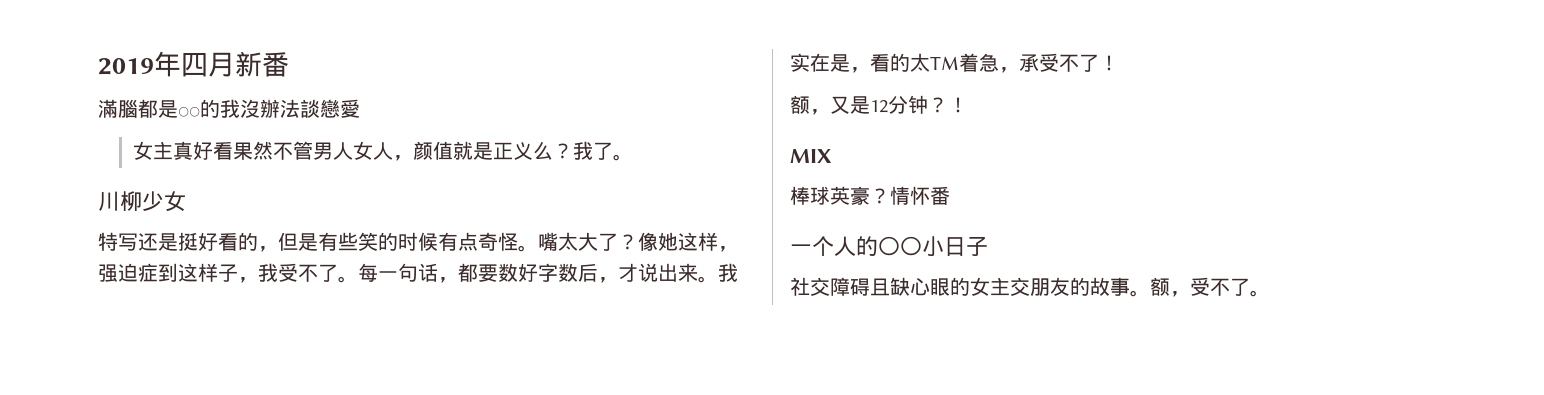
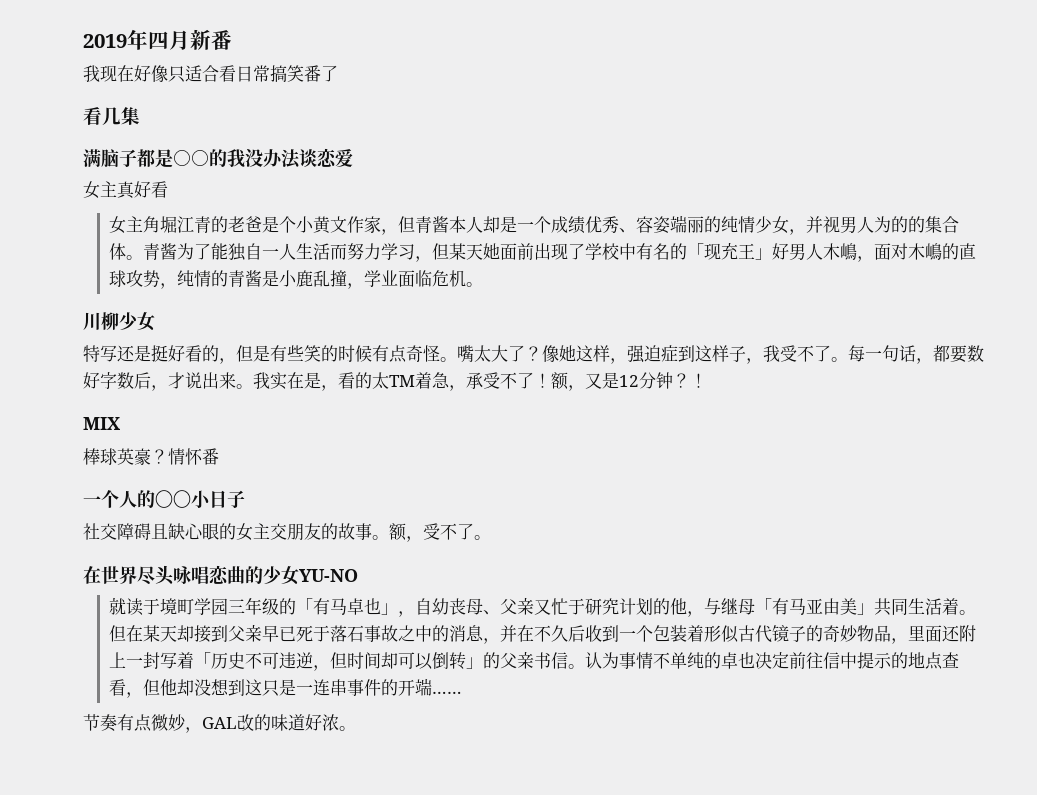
- 滿腦都是○○的我沒辦法談戀愛
- 女主真好看果然不管男人女人，颜值就是正义么？我了。
+ 我现在好像只适合看日常搞笑番了
+ 看几集
+ 满脑子都是○○的我没办法谈恋爱
+ 女主真好看
+ 女主角堀江青的老爸是个小黄文作家，但青酱本人却是一个成绩优秀、容姿端丽的纯情少女，并视男人为的的集合体。青酱为了能独自一人生活而努力学习，但某天她面前出现了学校中有名的「现充王」好男人木嶋，面对木嶋的直球攻势，纯情的青酱是小鹿乱撞，学业面临危机。
- 我实在是，看的太TM着急，承受不了！
- 额，又是12分钟？
+ 我实在是，看的太TM着急，承受不了！额，又是12分钟？
+ 在世界尽头咏唱恋曲的少女YU-NO
+ 就读于境町学园三年级的「有马卓也」，自幼丧母、父亲又忙于研究计划的他，与继母「有马亚由美」共同生活着。但在某天却接到父亲早已死于落石事故之中的消息，并在不久后收到一个包装着形似古代镜子的奇妙物品，里面还附上一封写着「历史不可违逆，但时间却可以倒转」的父亲书信。认为事情不单纯的卓也决定前往信中提示的地点查看，但他却没想到这只是一连串事件的开端……
+ 节奏有点微妙，GAL改的味道好浓。

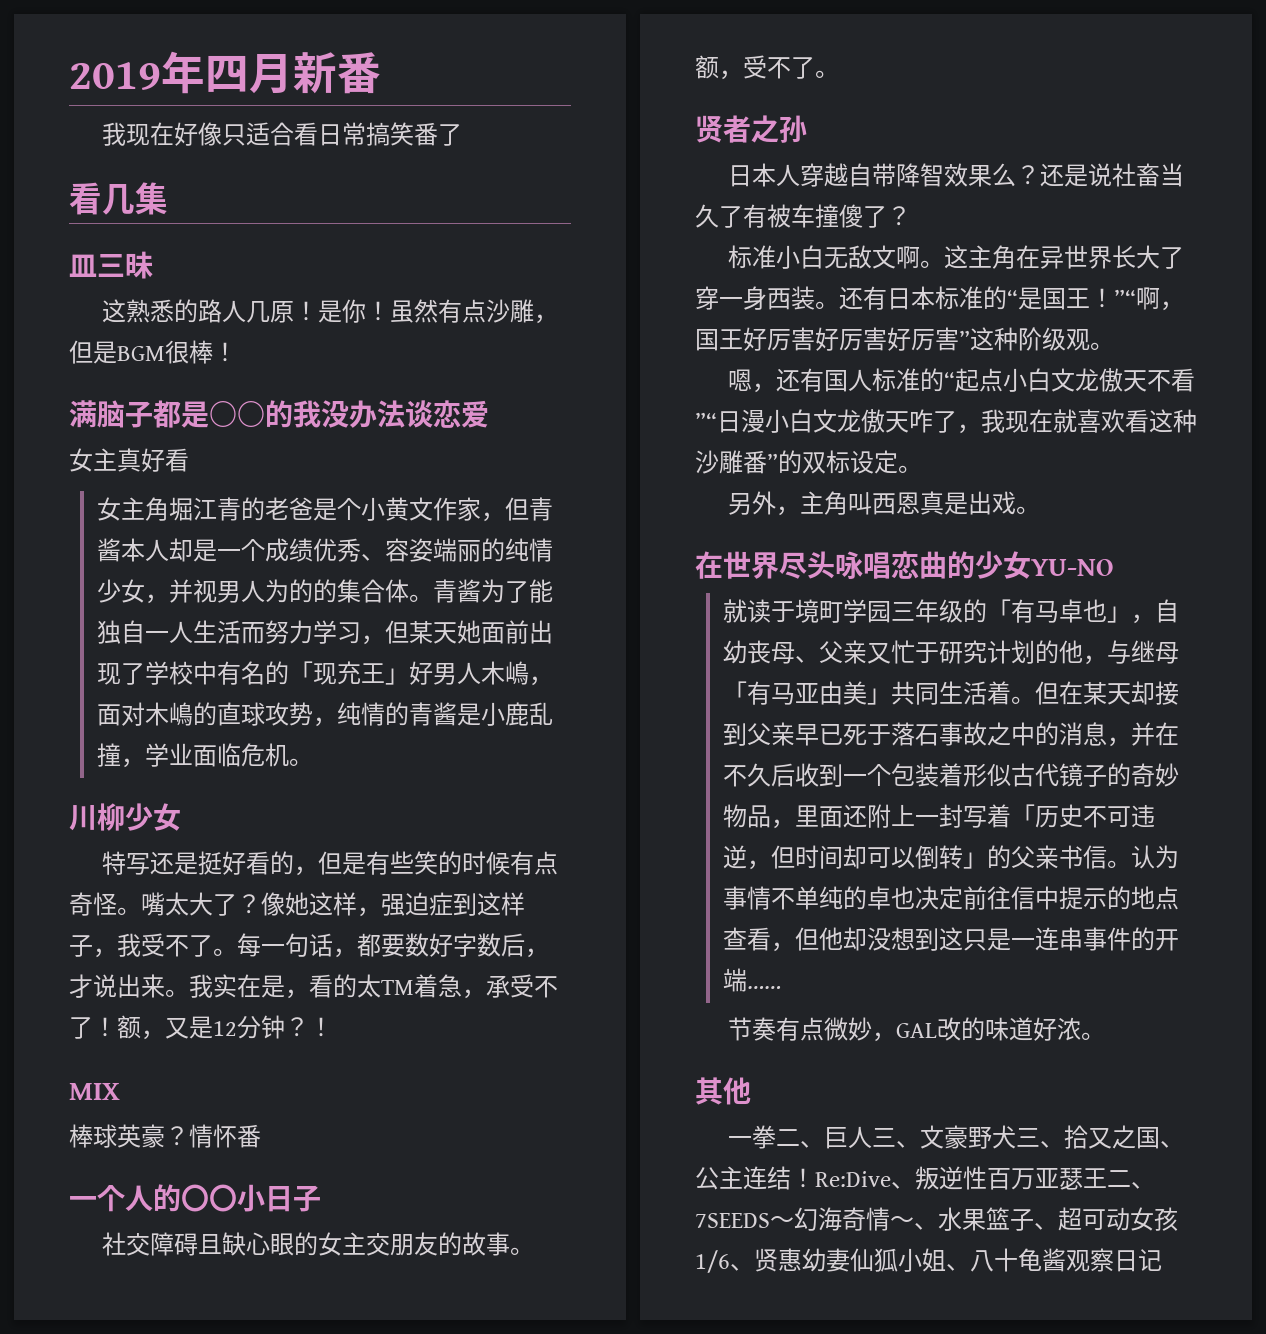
+ 皿三昧
+ 这熟悉的路人几原！是你！虽然有点沙雕，但是BGM很棒！
+ 贤者之孙
+ 日本人穿越自带降智效果么？还是说社畜当久了有被车撞傻了？
+ 标准小白无敌文啊。这主角在异世界长大了穿一身西装。还有日本标准的“是国王！”“啊，国王好厉害好厉害好厉害”这种阶级观。
+ 嗯，还有国人标准的“起点小白文龙傲天不看”“日漫小白文龙傲天咋了，我现在就喜欢看这种沙雕番”的双标设定。
+ 另外，主角叫西恩真是出戏。
+ 其他
+ 一拳二、巨人三、文豪野犬三、拾又之国、公主连结！Re:Dive、叛逆性百万亚瑟王二、7SEEDS～幻海奇情～、水果篮子、超可动女孩1/6、贤惠幼妻仙狐小姐、八十龟酱观察日记

